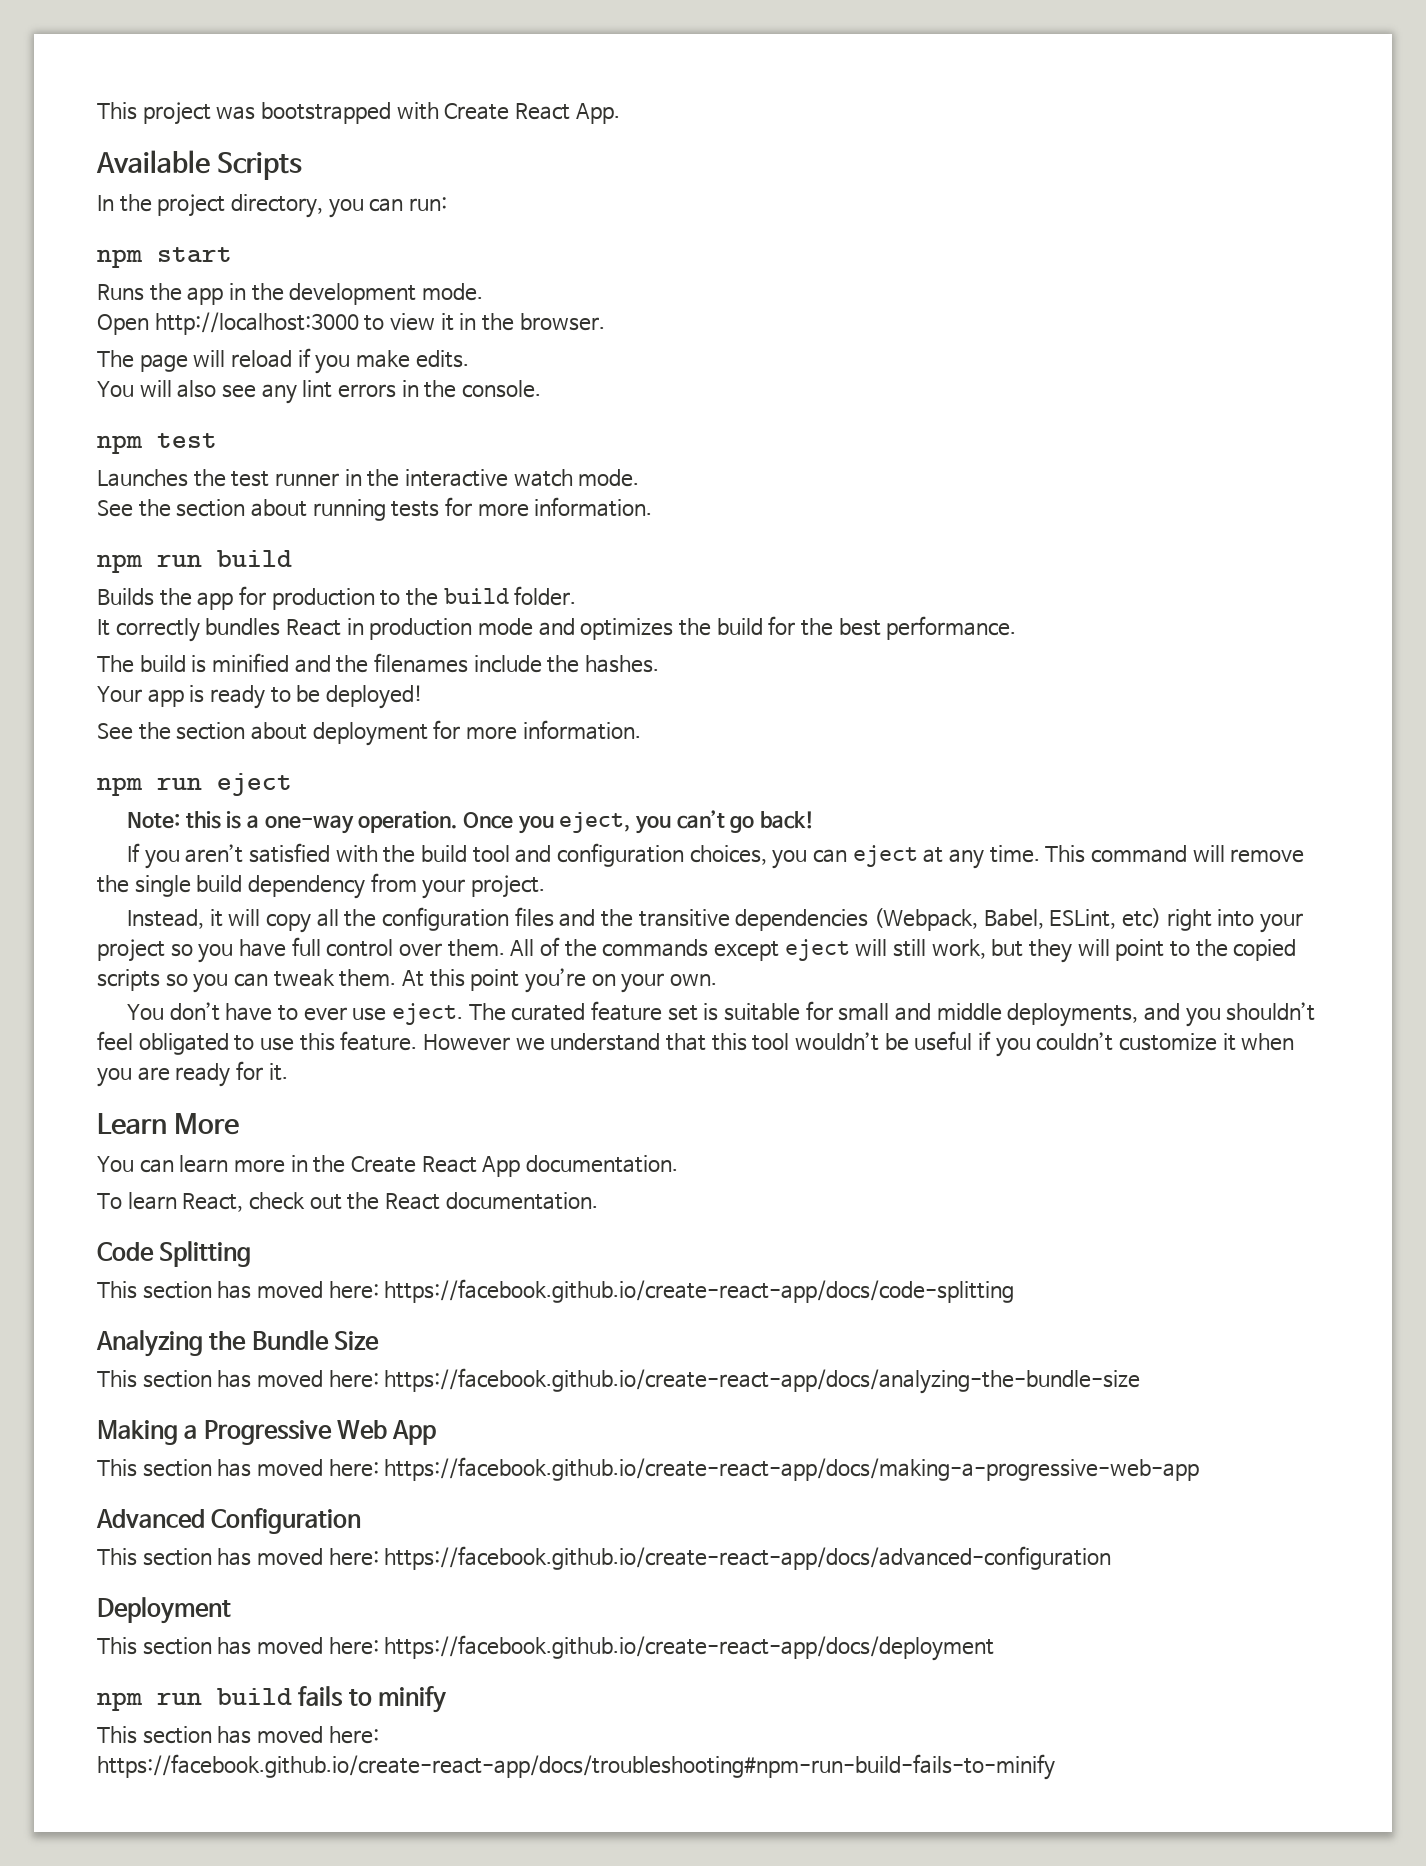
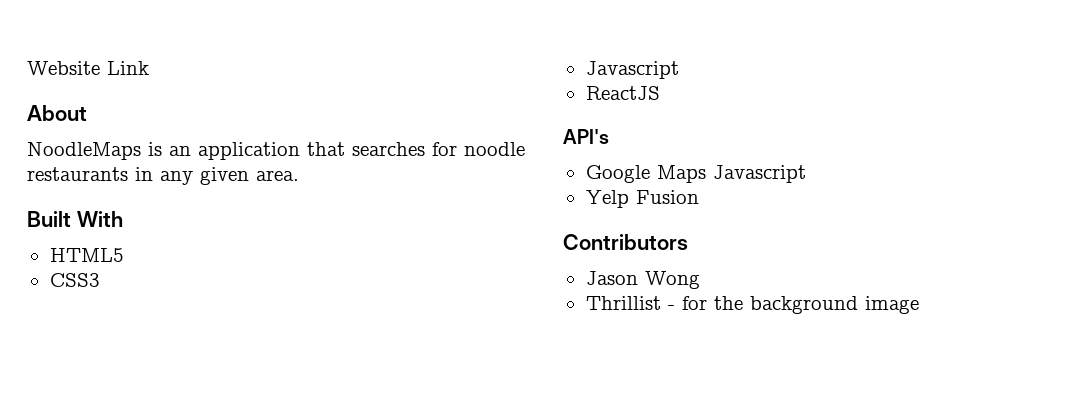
- This project was bootstrapped with Create React App.
- Available Scripts
- In the project directory, you can run:
- npm start
- Runs the app in the development mode.
- Open http://localhost:3000 to view it in the browser.
- The page will reload if you make edits.
- You will also see any lint errors in the console.
- npm test
- Launches the test runner in the interactive watch mode.
- See the section about running tests for more information.
- npm run build
- Builds the app for production to the build folder.
- It correctly bundles React in production mode and optimizes the build for the best performance.
- The build is minified and the filenames include the hashes.
- Your app is ready to be deployed!
- See the section about deployment for more information.
- npm run eject
- Note: this is a one-way operation. Once you eject, you can’t go back!
- If you aren’t satisfied with the build tool and configuration choices, you can eject at any time. This command will remove the single build dependency from your project.
- Instead, it will copy all the configuration files and the transitive dependencies (Webpack, Babel, ESLint, etc) right into your project so you have full control over them. All of the commands except eject will still work, but they will point to the copied scripts so you can tweak them. At this point you’re on your own.
- You don’t have to ever use eject. The curated feature set is suitable for small and middle deployments, and you shouldn’t feel obligated to use this feature. However we understand that this tool wouldn’t be useful if you couldn’t customize it when you are ready for it.
- Learn More
- You can learn more in the Create React App documentation.
- To learn React, check out the React documentation.
- Code Splitting
- This section has moved here: https://facebook.github.io/create-react-app/docs/code-splitting
- Analyzing the Bundle Size
- This section has moved here: https://facebook.github.io/create-react-app/docs/analyzing-the-bundle-size
- Making a Progressive Web App
- This section has moved here: https://facebook.github.io/create-react-app/docs/making-a-progressive-web-app
- Advanced Configuration
- This section has moved here: https://facebook.github.io/create-react-app/docs/advanced-configuration
- Deployment
- This section has moved here: https://facebook.github.io/create-react-app/docs/deployment
- npm run build fails to minify
- This section has moved here: https://facebook.github.io/create-react-app/docs/troubleshooting#npm-run-build-fails-to-minify
+ Website Link
+ About
+ NoodleMaps is an application that searches for noodle restaurants in any given area.
+ Built With
+ HTML5
+ CSS3
+ Javascript
+ ReactJS
+ API's
+ Google Maps Javascript
+ Yelp Fusion
+ Contributors
+ Jason Wong
+ Thrillist - for the background image

